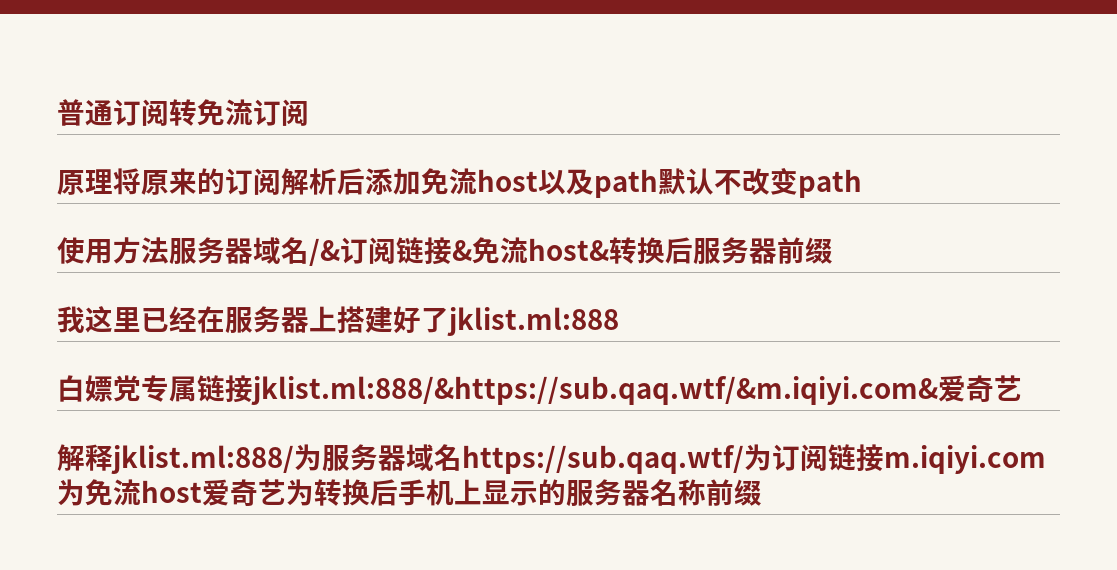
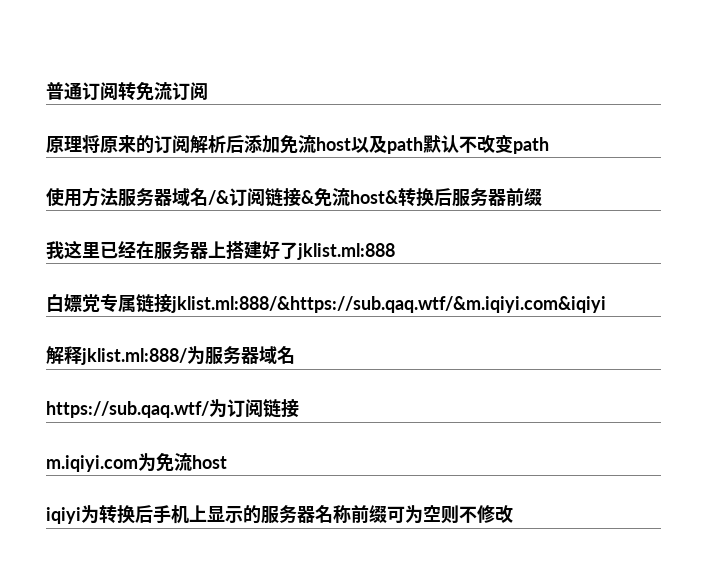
- 白嫖党专属链接jklist.ml:888/&https://sub.qaq.wtf/&m.iqiyi.com&爱奇艺
+ 白嫖党专属链接jklist.ml:888/&https://sub.qaq.wtf/&m.iqiyi.com&iqiyi
- 解释jklist.ml:888/为服务器域名https://sub.qaq.wtf/为订阅链接m.iqiyi.com为免流host爱奇艺为转换后手机上显示的服务器名称前缀
+ 解释jklist.ml:888/为服务器域名
+ https://sub.qaq.wtf/为订阅链接
+ m.iqiyi.com为免流host
+ iqiyi为转换后手机上显示的服务器名称前缀可为空则不修改

